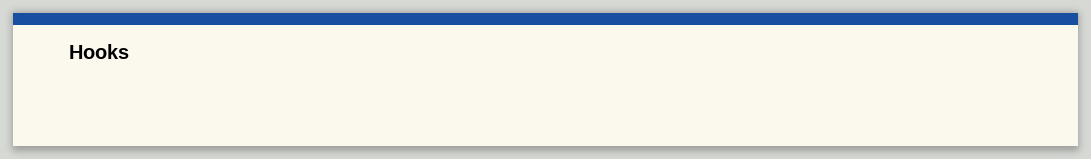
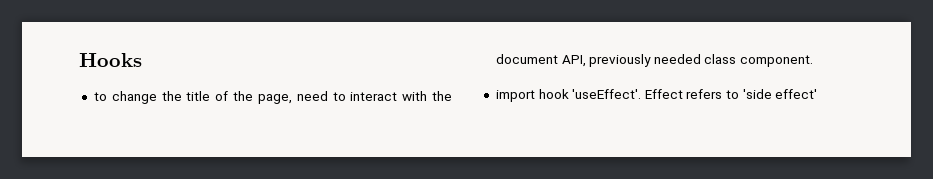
+ to change the title of the page, need to interact with the document API, previously needed class component.
+ import hook 'useEffect'. Effect refers to 'side effect'

